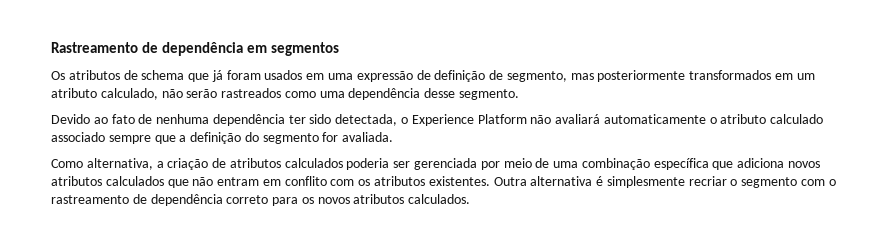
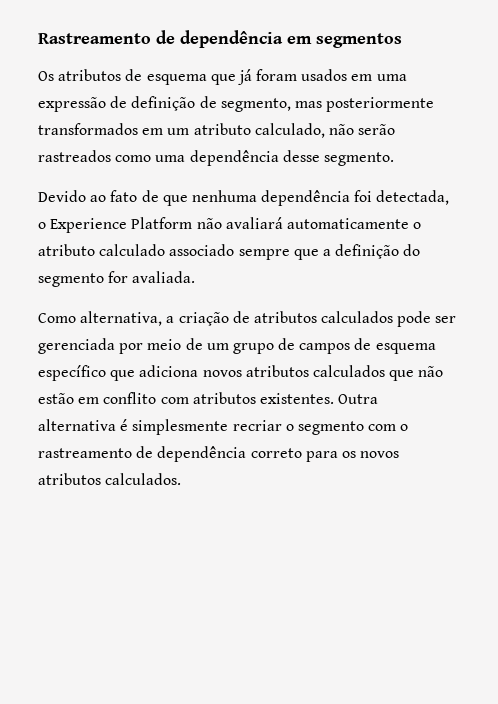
- Os atributos de schema que já foram usados em uma expressão de definição de segmento, mas posteriormente transformados em um atributo calculado, não serão rastreados como uma dependência desse segmento.
+ Os atributos de esquema que já foram usados em uma expressão de definição de segmento, mas posteriormente transformados em um atributo calculado, não serão rastreados como uma dependência desse segmento.
- Devido ao fato de nenhuma dependência ter sido detectada, o Experience Platform não avaliará automaticamente o atributo calculado associado sempre que a definição do segmento for avaliada.
+ Devido ao fato de que nenhuma dependência foi detectada, o Experience Platform não avaliará automaticamente o atributo calculado associado sempre que a definição do segmento for avaliada.
- Como alternativa, a criação de atributos calculados poderia ser gerenciada por meio de uma combinação específica que adiciona novos atributos calculados que não entram em conflito com os atributos existentes.
+ Como alternativa, a criação de atributos calculados pode ser gerenciada por meio de um grupo de campos de esquema específico que adiciona novos atributos calculados que não estão em conflito com atributos existentes.

